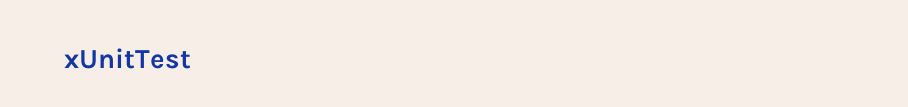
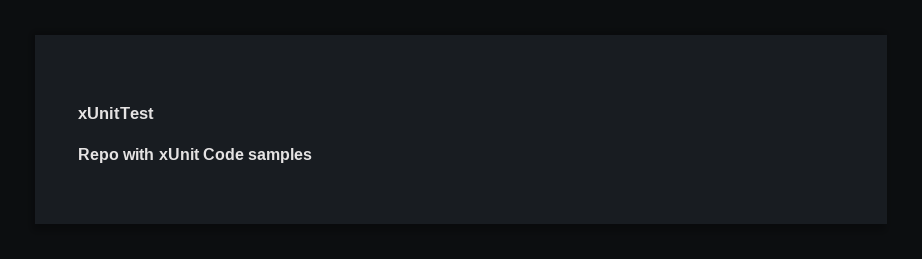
+ Repo with xUnit Code samples

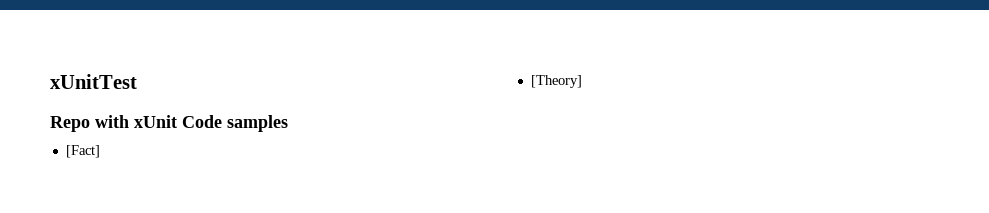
+ [Fact]
+ [Theory]

